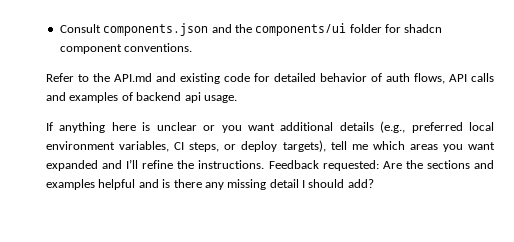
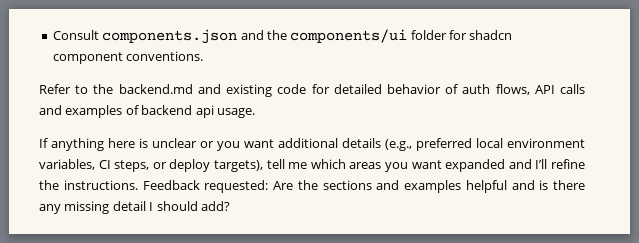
- Refer to the API.md and existing code for detailed behavior of auth flows, API calls and examples of backend api usage.
+ Refer to the backend.md and existing code for detailed behavior of auth flows, API calls and examples of backend api usage.

